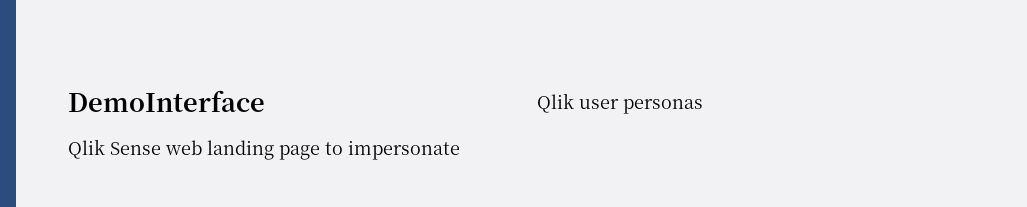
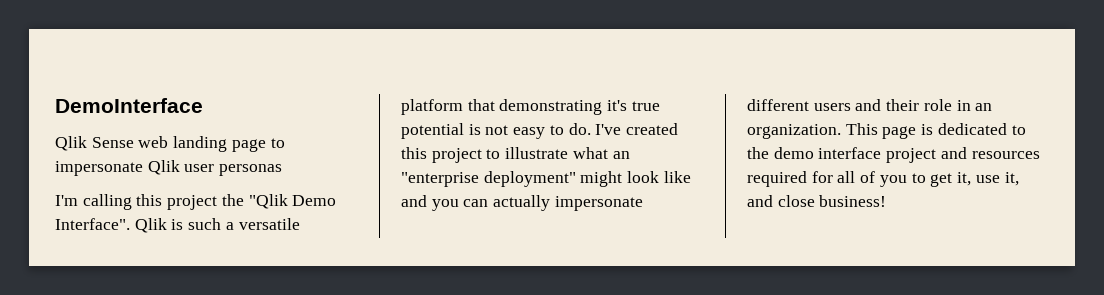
+ I'm calling this project the "Qlik Demo Interface". Qlik is such a versatile platform that demonstrating it's true potential is not easy to do. I've created this project to illustrate what an "enterprise deployment" might look like and you can actually impersonate different users and their role in an organization. This page is dedicated to the demo interface project and resources required for all of you to get it, use it, and close business!

